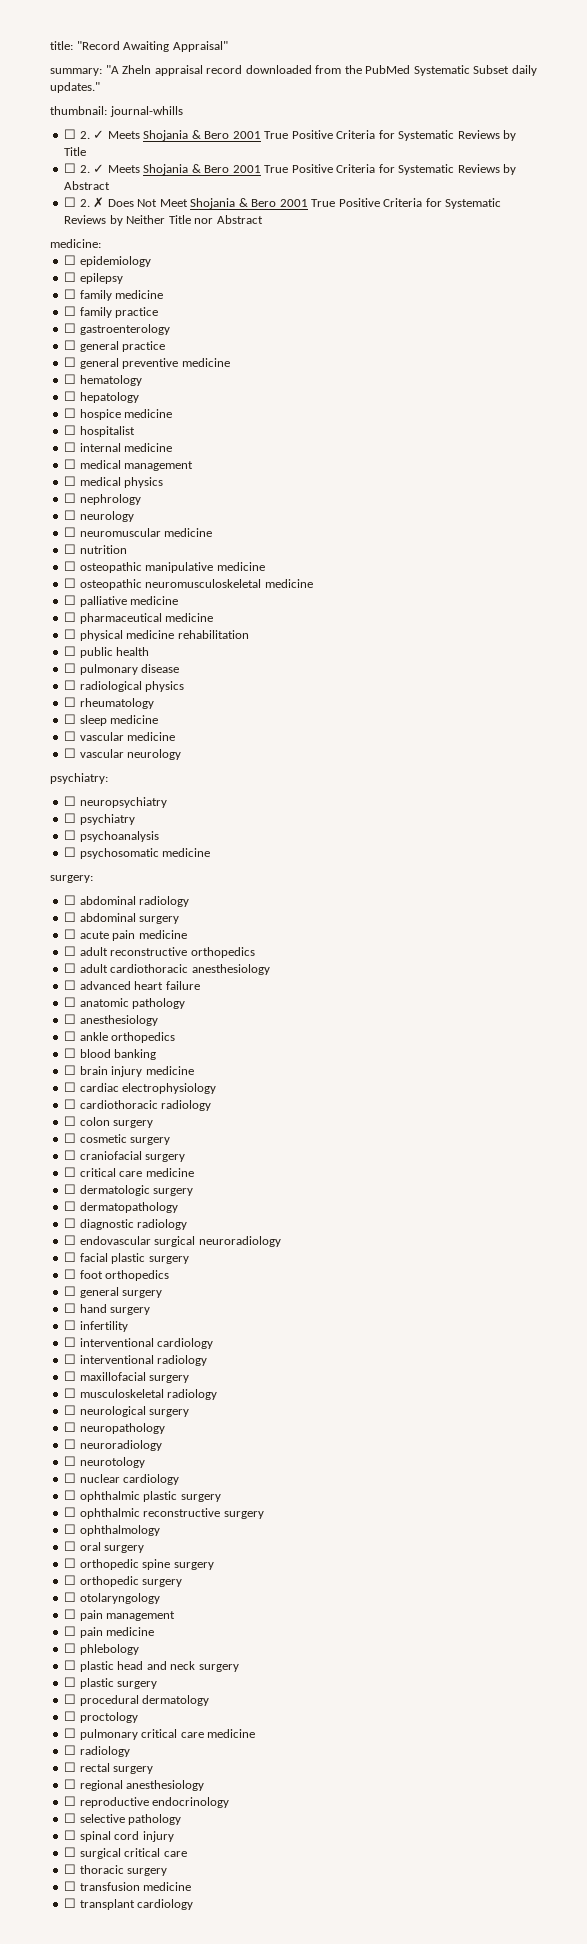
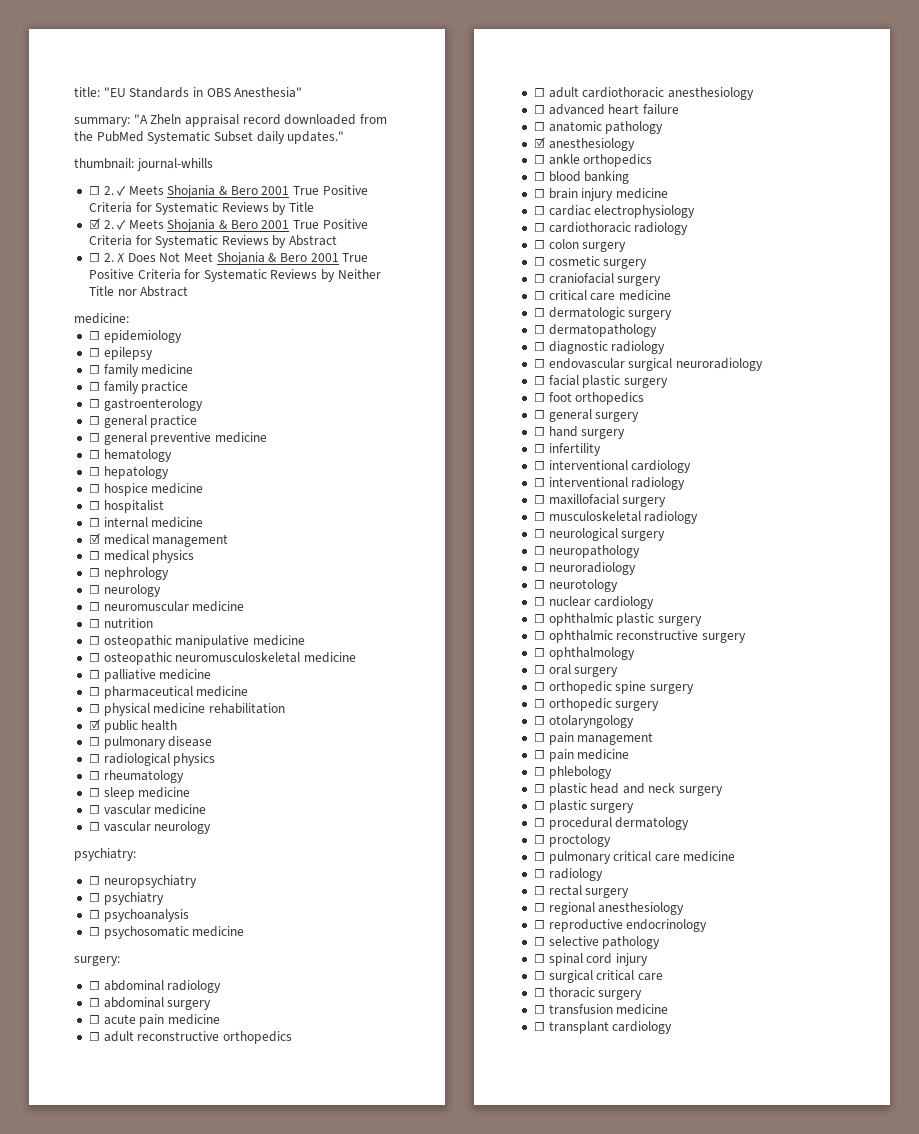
- title: "Record Awaiting Appraisal"
+ title: "EU Standards in OBS Anesthesia"
- ☐ 2. ✓ Meets Shojania & Bero 2001 True Positive Criteria for Systematic Reviews by Abstract
+ ☑ 2. ✓ Meets Shojania & Bero 2001 True Positive Criteria for Systematic Reviews by Abstract
- ☐ medical management
+ ☑ medical management
- ☐ public health
+ ☑ public health
- ☐ anesthesiology
+ ☑ anesthesiology

